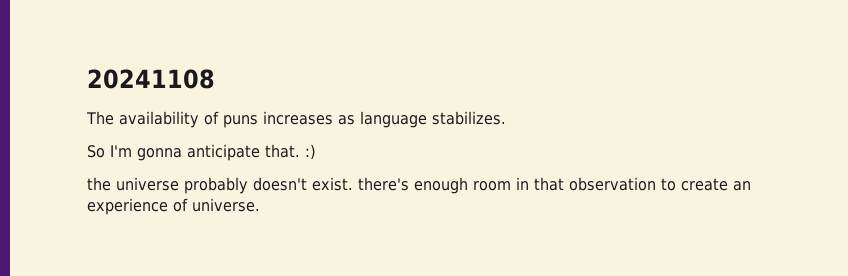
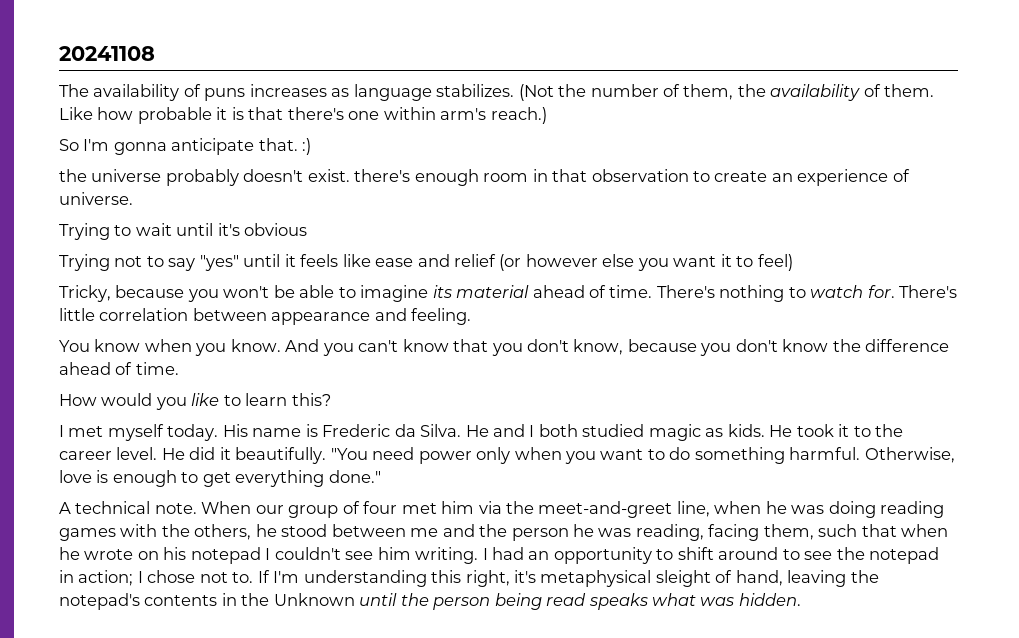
+ (Not the number of them, the availability of them. Like how probable it is that there's one within arm's reach.)
+ Trying to wait until it's obvious
+ Trying not to say "yes" until it feels like ease and relief (or however else you want it to feel)
+ Tricky, because you won't be able to imagine its material ahead of time. There's nothing to watch for. There's little correlation between appearance and feeling.
+ You know when you know. And you can't know that you don't know, because you don't know the difference ahead of time.
+ How would you like to learn this?
+ I met myself today. His name is Frederic da Silva. He and I both studied magic as kids. He took it to the career level. He did it beautifully. "You need power only when you want to do something harmful. Otherwise, love is enough to get everything done."
+ A technical note. When our group of four met him via the meet-and-greet line, when he was doing reading games with the others, he stood between me and the person he was reading, facing them, such that when he wrote on his notepad I couldn't see him writing. I had an opportunity to shift around to see the notepad in action; I chose not to. If I'm understanding this right, it's metaphysical sleight of hand, leaving the notepad's contents in the Unknown until the person being read speaks what was hidden.

